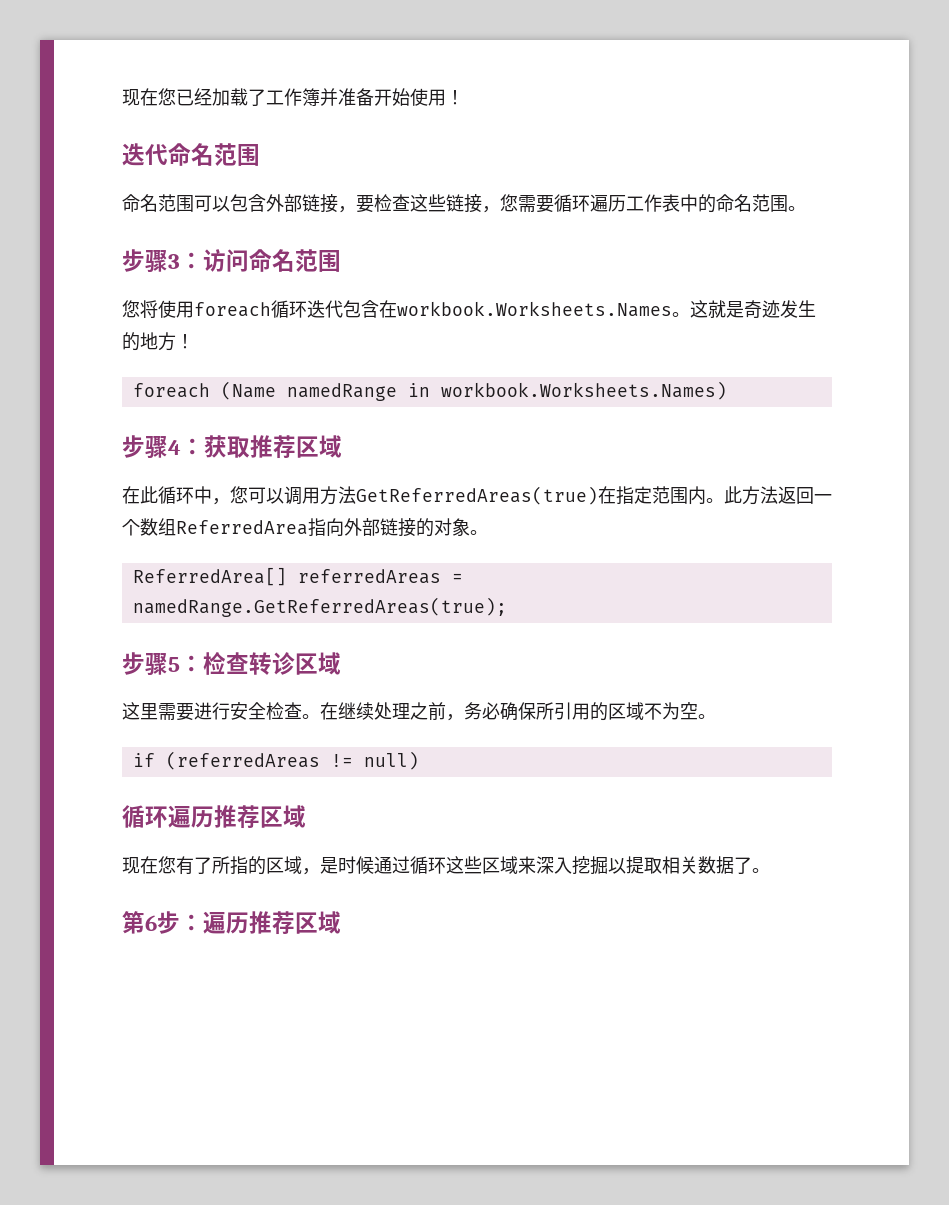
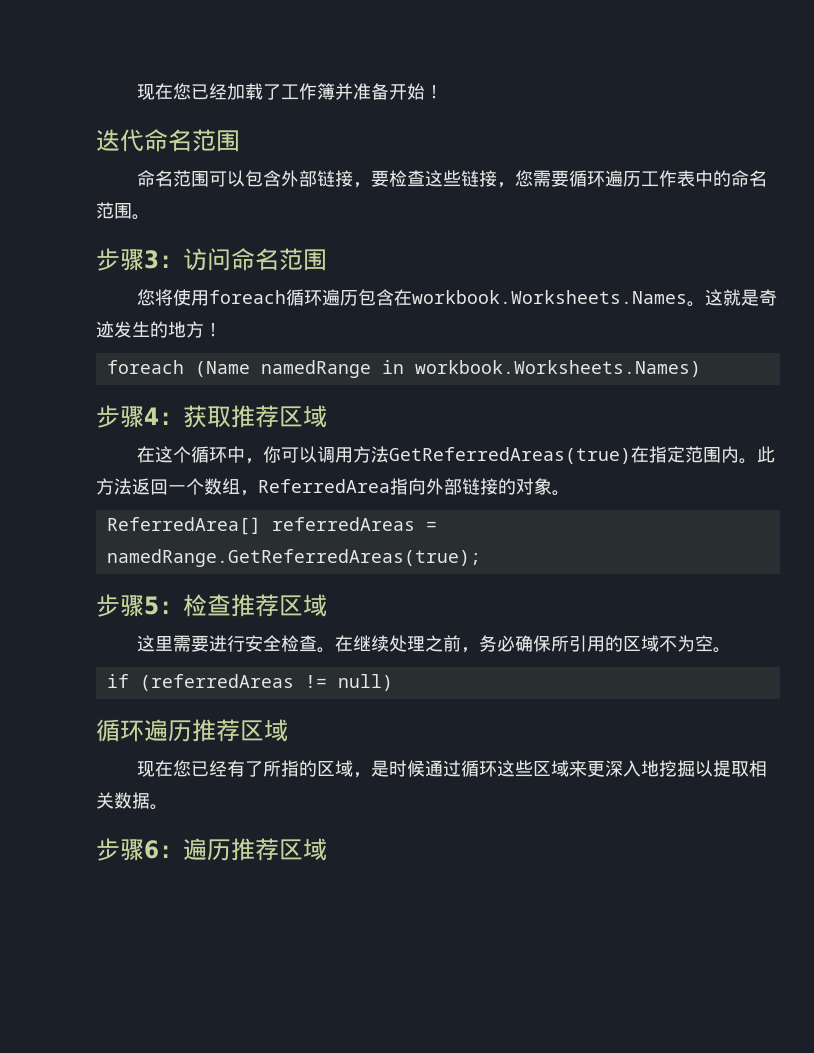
- 现在您已经加载了工作簿并准备开始使用！
+ 现在您已经加载了工作簿并准备开始！
- 您将使用foreach循环迭代包含在workbook.Worksheets.Names。
+ 您将使用foreach循环遍历包含在workbook.Worksheets.Names。
- 在此循环中，您可以调用方法GetReferredAreas(true)在指定范围内。
+ 在这个循环中，你可以调用方法GetReferredAreas(true)在指定范围内。
- 此方法返回一个数组ReferredArea指向外部链接的对象。
+ 此方法返回一个数组，ReferredArea指向外部链接的对象。
- 步骤5：检查转诊区域
+ 步骤5：检查推荐区域
- 现在您有了所指的区域，是时候通过循环这些区域来深入挖掘以提取相关数据了。
- 第6步：遍历推荐区域
+ 现在您已经有了所指的区域，是时候通过循环这些区域来更深入地挖掘以提取相关数据。
+ 步骤6：遍历推荐区域

